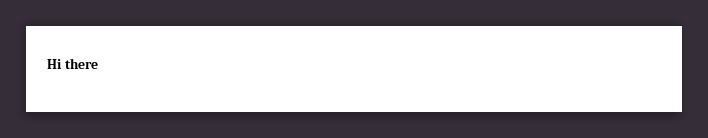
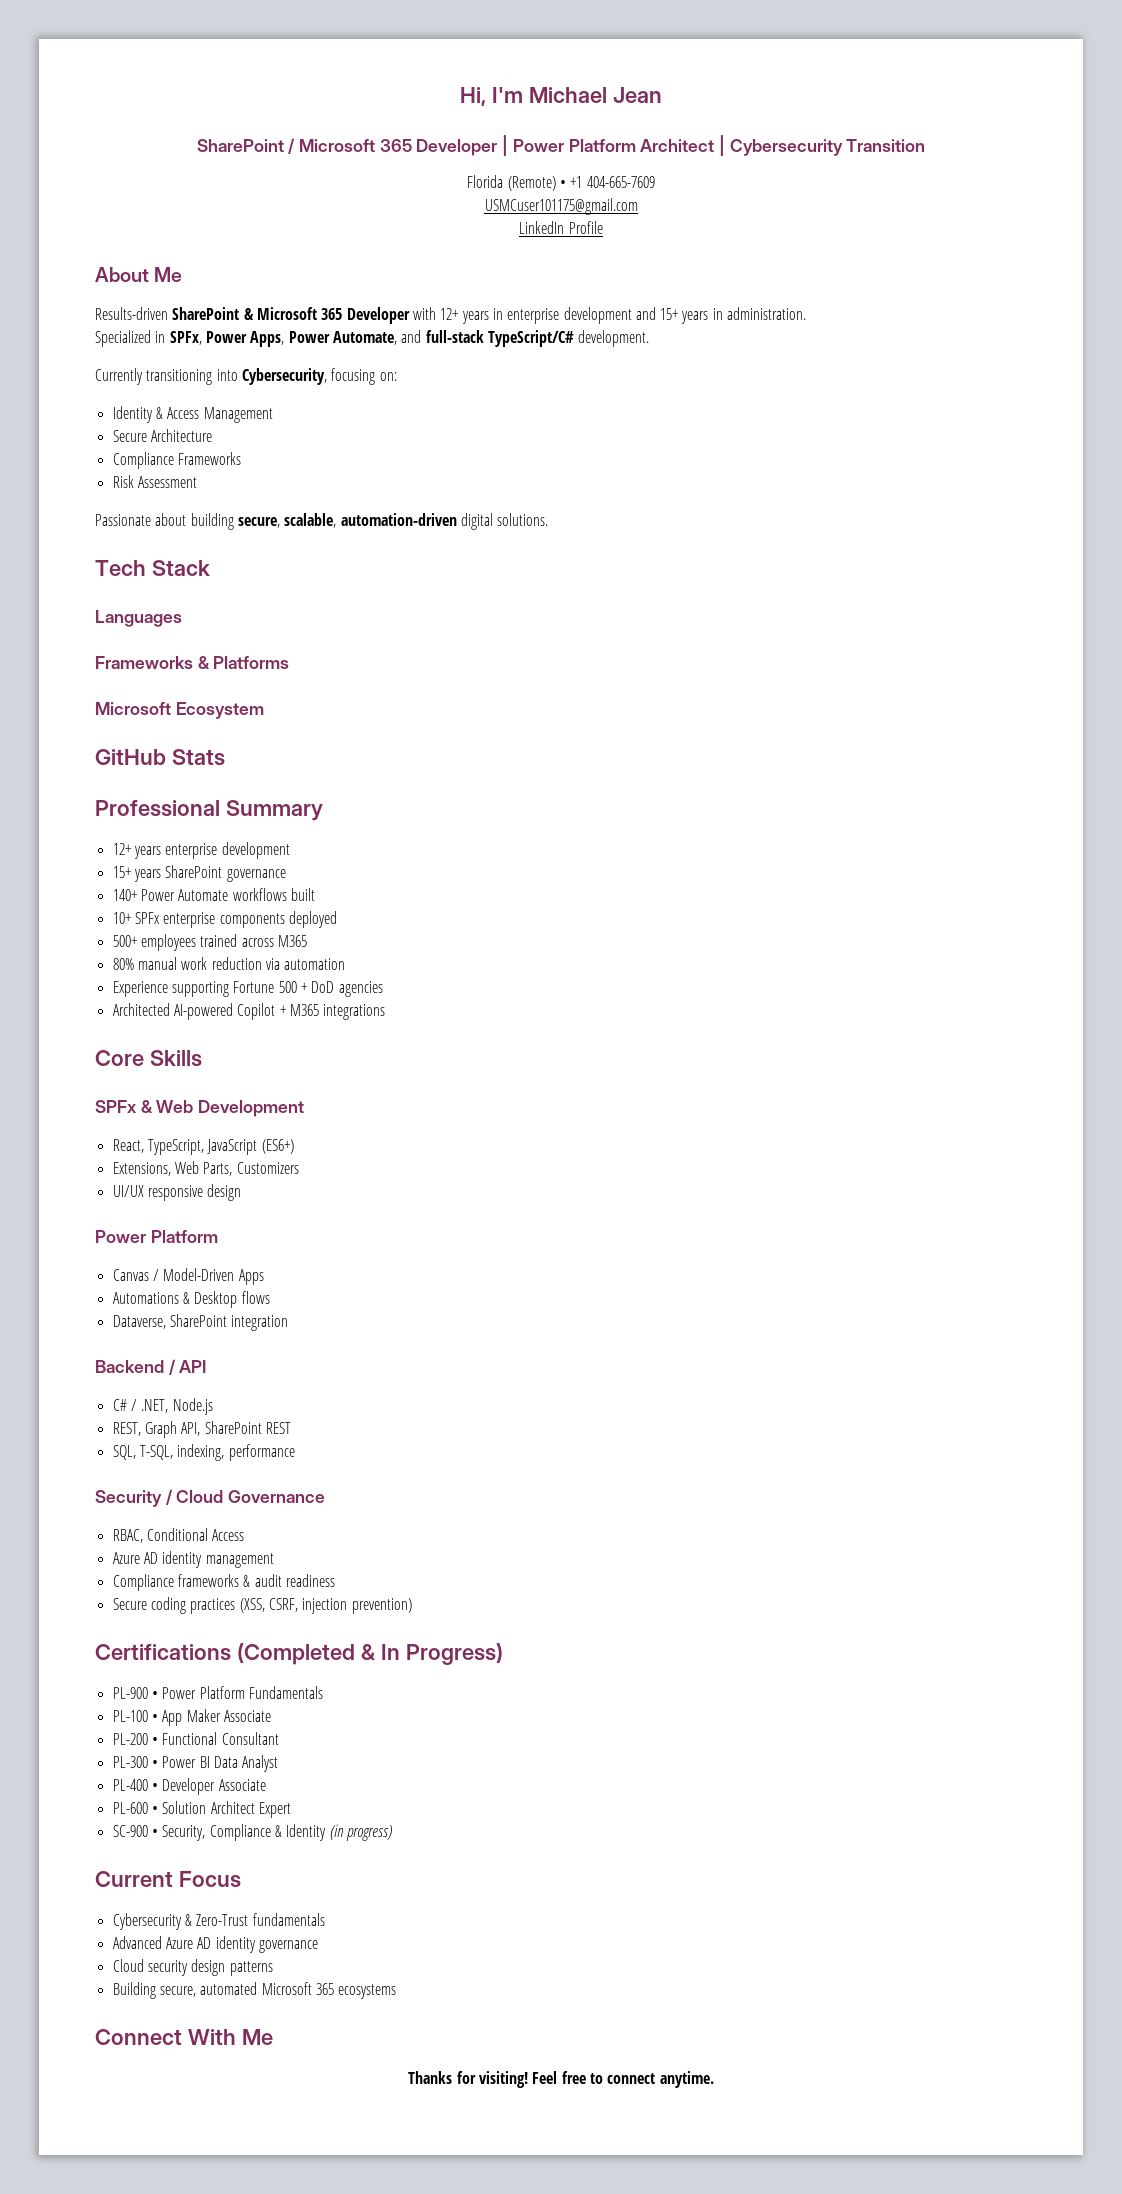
- Hi there
+ Hi, I'm Michael Jean
+ SharePoint / Microsoft 365 Developer | Power Platform Architect | Cybersecurity Transition
+ Florida (Remote) • +1 404-665-7609
+ USMCuser101175@gmail.com
+ LinkedIn Profile
+ About Me
+ Results-driven SharePoint & Microsoft 365 Developer with 12+ years in enterprise development and 15+ years in administration.
+ Specialized in SPFx, Power Apps, Power Automate, and full-stack TypeScript/C# development.
+ Currently transitioning into Cybersecurity, focusing on:
+ Identity & Access Management
+ Secure Architecture
+ Compliance Frameworks
+ Risk Assessment
+ Passionate about building secure, scalable, automation-driven digital solutions.
+ Tech Stack
+ Languages
+ Frameworks & Platforms
+ Microsoft Ecosystem
+ GitHub Stats
+ Professional Summary
+ 12+ years enterprise development
+ 15+ years SharePoint governance
+ 140+ Power Automate workflows built
+ 10+ SPFx enterprise components deployed
+ 500+ employees trained across M365
+ 80% manual work reduction via automation
+ Experience supporting Fortune 500 + DoD agencies
+ Architected AI-powered Copilot + M365 integrations
+ Core Skills
+ SPFx & Web Development
+ React, TypeScript, JavaScript (ES6+)
+ Extensions, Web Parts, Customizers
+ UI/UX responsive design
+ Power Platform
+ Canvas / Model-Driven Apps
+ Automations & Desktop flows
+ Dataverse, SharePoint integration
+ Backend / API
+ C# / .NET, Node.js
+ REST, Graph API, SharePoint REST
+ SQL, T-SQL, indexing, performance
+ Security / Cloud Governance
+ RBAC, Conditional Access
+ Azure AD identity management
+ Compliance frameworks & audit readiness
+ Secure coding practices (XSS, CSRF, injection prevention)
+ Certifications (Completed & In Progress)
+ PL-900 • Power Platform Fundamentals
+ PL-100 • App Maker Associate
+ PL-200 • Functional Consultant
+ PL-300 • Power BI Data Analyst
+ PL-400 • Developer Associate
+ PL-600 • Solution Architect Expert
+ SC-900 • Security, Compliance & Identity (in progress)
+ Current Focus
+ Cybersecurity & Zero-Trust fundamentals
+ Advanced Azure AD identity governance
+ Cloud security design patterns
+ Building secure, automated Microsoft 365 ecosystems
+ Connect With Me
+ Thanks for visiting! Feel free to connect anytime.

